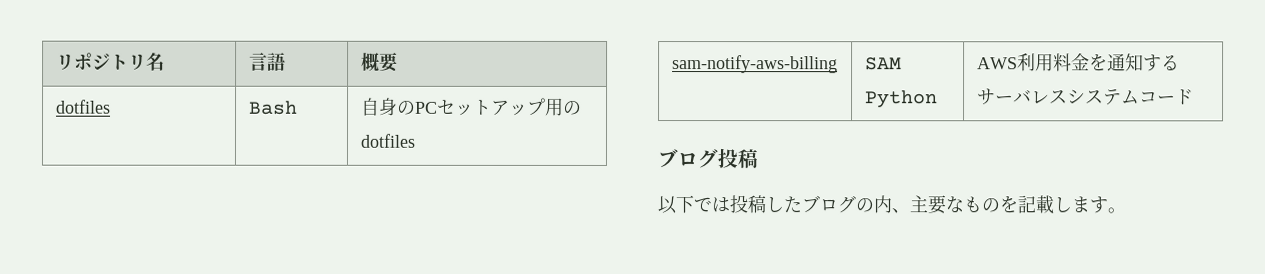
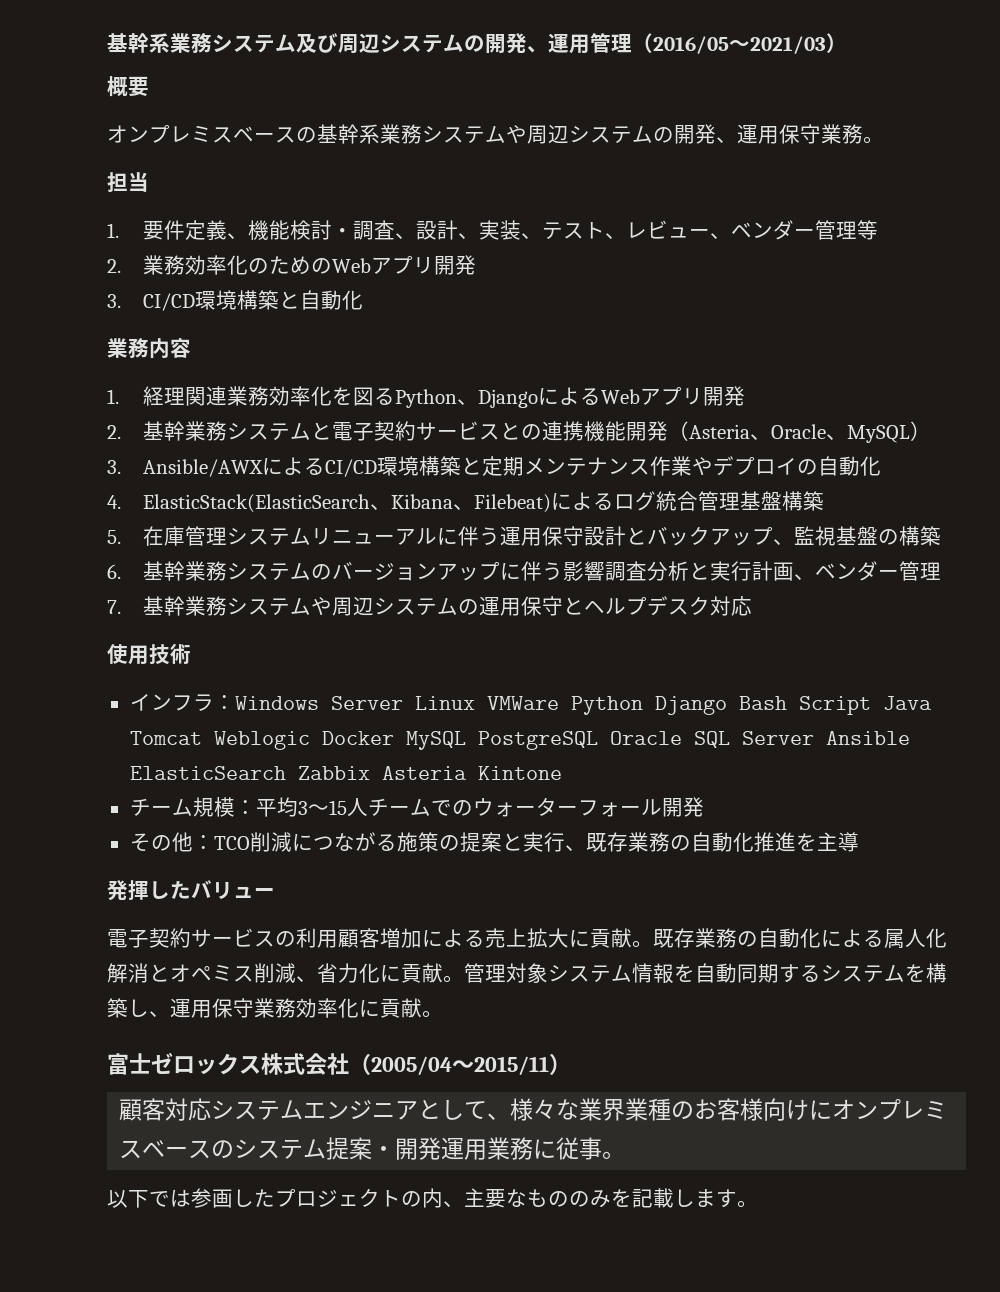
- リポジトリ名 | 言語 | 概要
- dotfiles | Bash | 自身のPCセットアップ用のdotfiles
- sam-notify-aws-billing | SAM Python | AWS利用料金を通知するサーバレスシステムコード
- ブログ投稿
- 以下では投稿したブログの内、主要なものを記載します。
+ 基幹系業務システム及び周辺システムの開発、運用管理（2016/05〜2021/03）
+ 概要
+ オンプレミスベースの基幹系業務システムや周辺システムの開発、運用保守業務。
+ 担当
+ 1.要件定義、機能検討・調査、設計、実装、テスト、レビュー、ベンダー管理等
+ 2.業務効率化のためのWebアプリ開発
+ 3. CI/CD環境構築と自動化
+ 業務内容
+ 1.経理関連業務効率化を図るPython、DjangoによるWebアプリ開発
+ 2.基幹業務システムと電子契約サービスとの連携機能開発（Asteria、Oracle、MySQL）
+ 3. Ansible/AWXによるCI/CD環境構築と定期メンテナンス作業やデプロイの自動化
+ 4. ElasticStack(ElasticSearch、Kibana、Filebeat)によるログ統合管理基盤構築
+ 5.在庫管理システムリニューアルに伴う運用保守設計とバックアップ、監視基盤の構築
+ 6.基幹業務システムのバージョンアップに伴う影響調査分析と実行計画、ベンダー管理
+ 7.基幹業務システムや周辺システムの運用保守とヘルプデスク対応
+ 使用技術
+ インフラ：Windows Server Linux VMWare Python Django Bash Script Java Tomcat Weblogic Docker MySQL PostgreSQL Oracle SQL Server Ansible ElasticSearch Zabbix Asteria Kintone
+ チーム規模：平均3〜15人チームでのウォーターフォール開発
+ その他：TCO削減につながる施策の提案と実行、既存業務の自動化推進を主導
+ 発揮したバリュー
+ 電子契約サービスの利用顧客増加による売上拡大に貢献。既存業務の自動化による属人化解消とオペミス削減、省力化に貢献。管理対象システム情報を自動同期するシステムを構築し、運用保守業務効率化に貢献。
+ 富士ゼロックス株式会社（2005/04〜2015/11）
+ 顧客対応システムエンジニアとして、様々な業界業種のお客様向けにオンプレミスベースのシステム提案・開発運用業務に従事。
+ 以下では参画したプロジェクトの内、主要なもののみを記載します。

